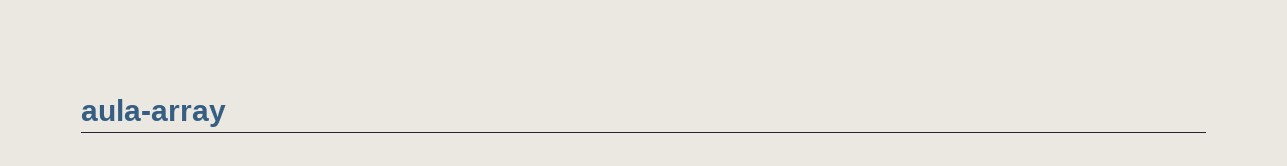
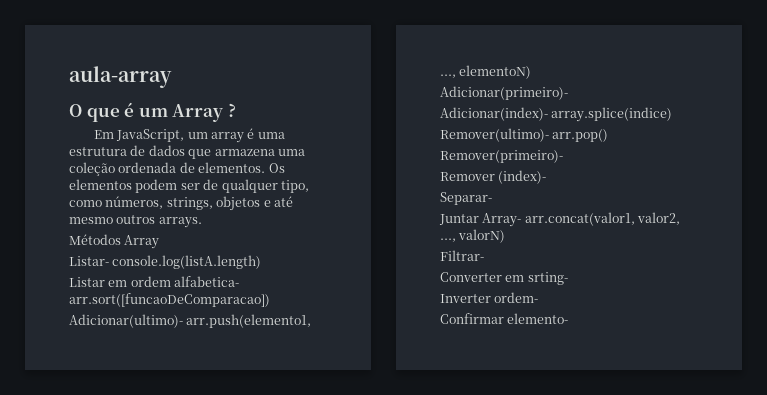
+ O que é um Array ?
+ Em JavaScript, um array é uma estrutura de dados que armazena uma coleção ordenada de elementos. Os elementos podem ser de qualquer tipo, como números, strings, objetos e até mesmo outros arrays.
+ Métodos Array
+ Listar- console.log(listA.length)
+ Listar em ordem alfabetica- arr.sort([funcaoDeComparacao])
+ Adicionar(ultimo)- arr.push(elemento1, ..., elementoN)
+ Adicionar(primeiro)-
+ Adicionar(index)- array.splice(indice)
+ Remover(ultimo)- arr.pop()
+ Remover(primeiro)-
+ Remover (index)-
+ Separar-
+ Juntar Array- arr.concat(valor1, valor2, ..., valorN)
+ Filtrar-
+ Converter em srting-
+ Inverter ordem-
+ Confirmar elemento-

